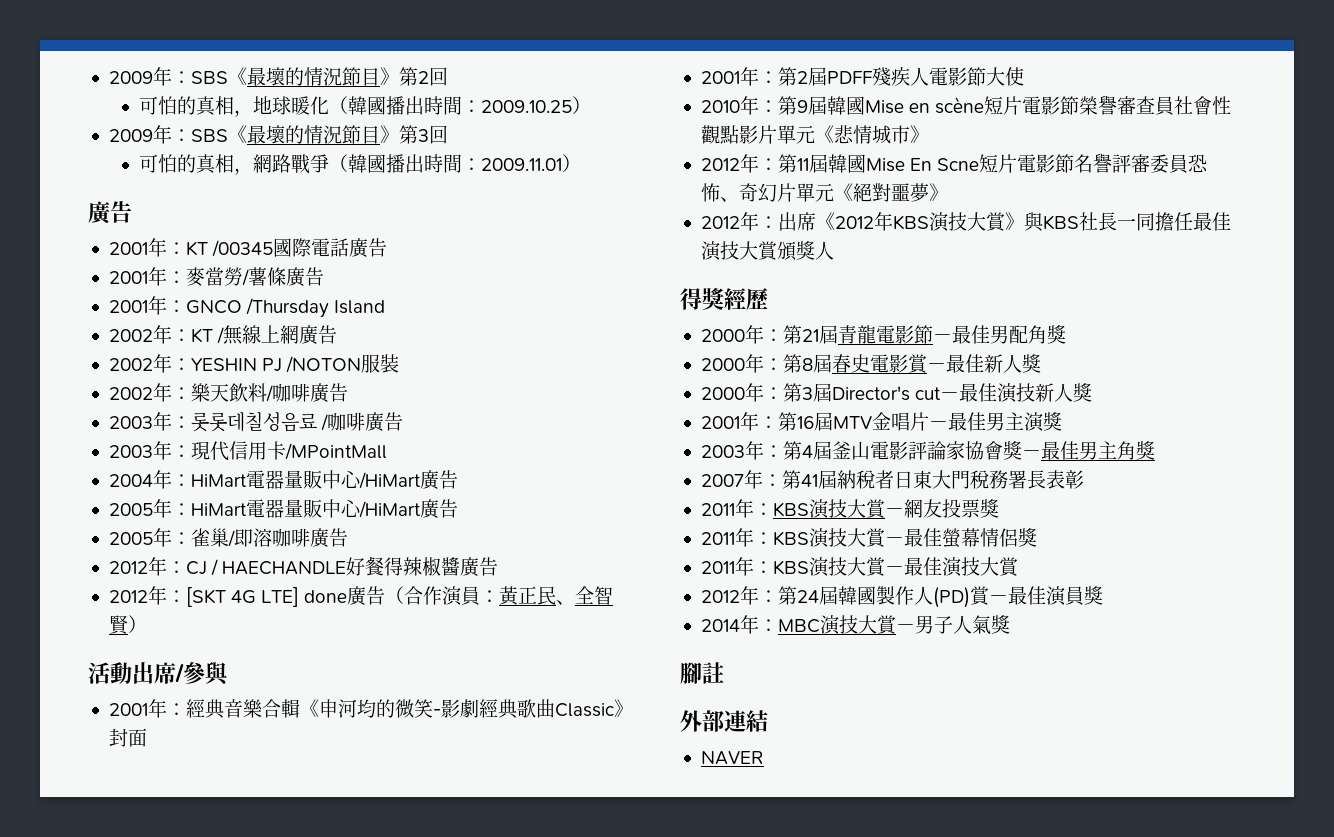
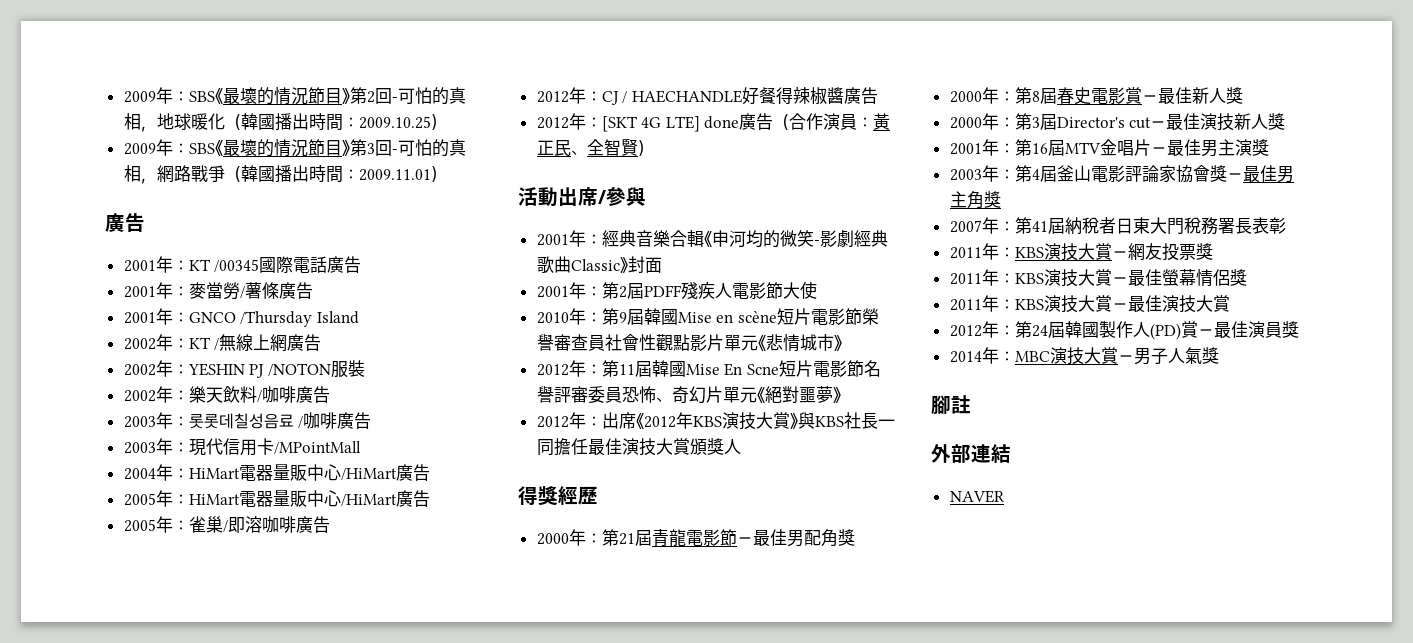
- 2009年：SBS《最壞的情況節目》第2回
- 可怕的真相，地球暖化（韓國播出時間：2009.10.25）
+ 2009年：SBS《最壞的情況節目》第2回-可怕的真相，地球暖化（韓國播出時間：2009.10.25）
- 2009年：SBS《最壞的情況節目》第3回
- 可怕的真相，網路戰爭（韓國播出時間：2009.11.01）
+ 2009年：SBS《最壞的情況節目》第3回-可怕的真相，網路戰爭（韓國播出時間：2009.11.01）

